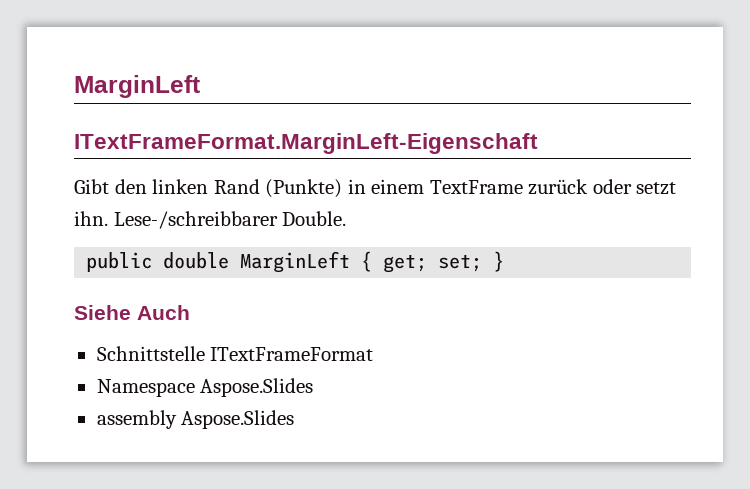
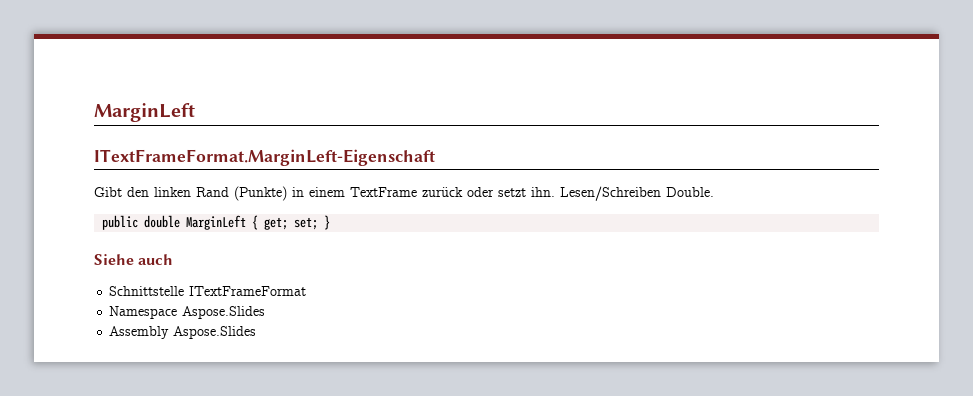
- Lese-/schreibbarer Double.
+ Lesen/Schreiben Double.
- Siehe Auch
+ Siehe auch
- assembly Aspose.Slides
+ Assembly Aspose.Slides

